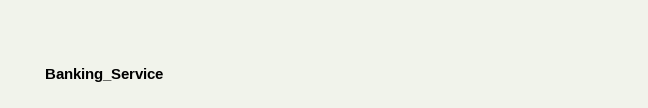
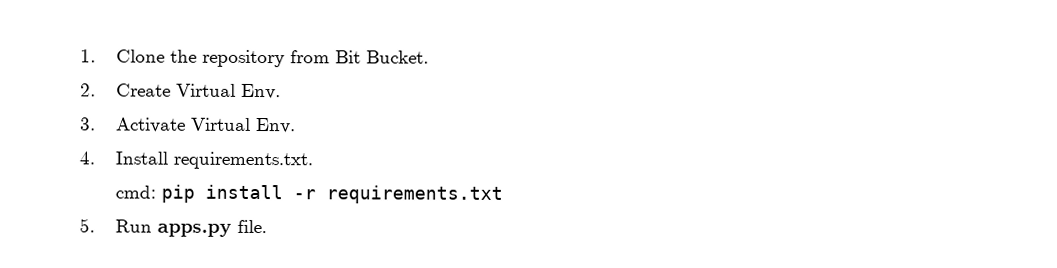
- Banking_Service
+ 1. Clone the repository from Bit Bucket.
+ 2. Create Virtual Env.
+ 3. Activate Virtual Env.
+ 4. Install requirements.txt.
+ cmd: pip install -r requirements.txt
+ 5. Run apps.py file.

